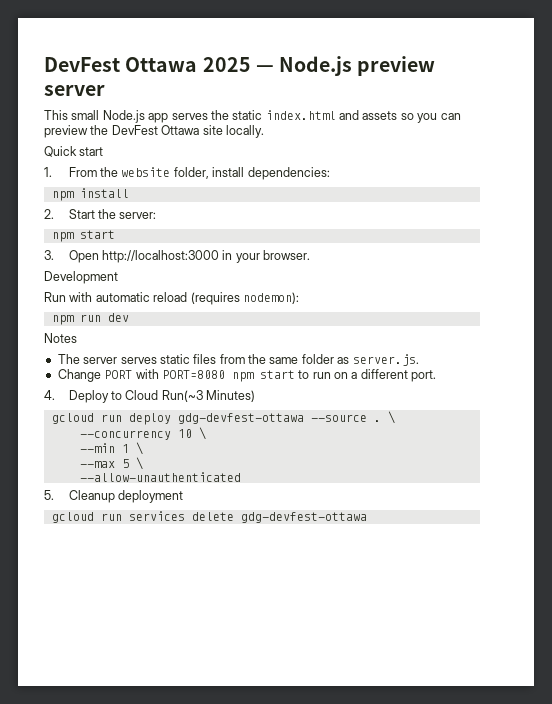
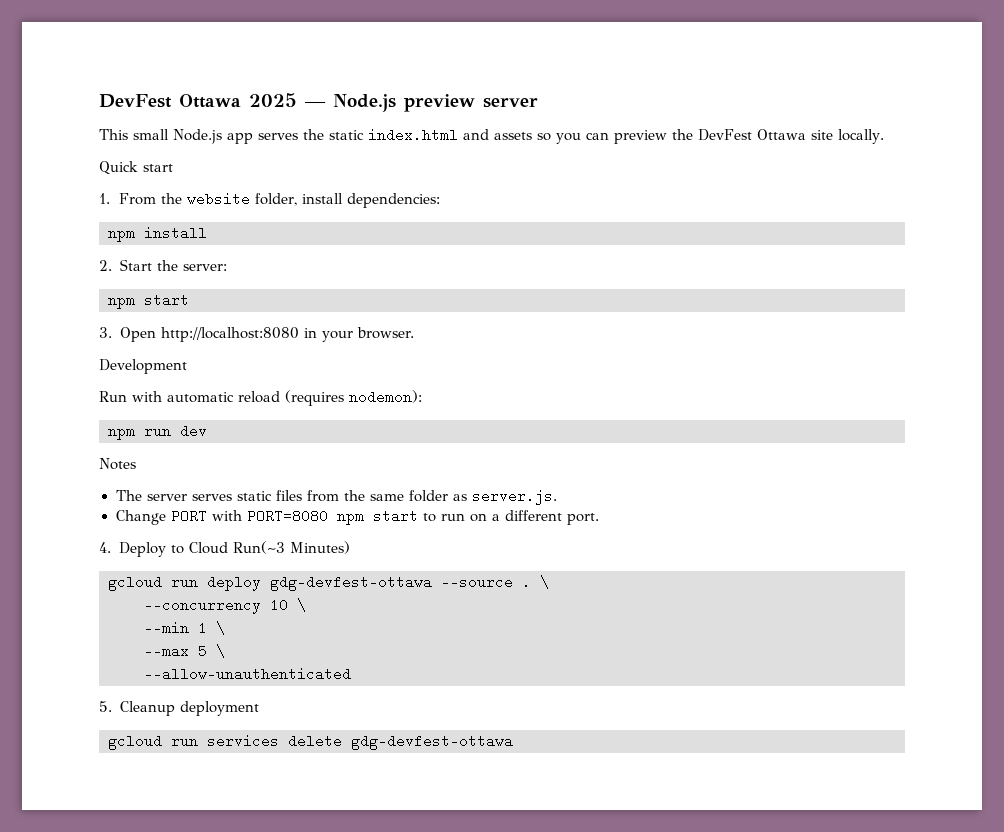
- 3. Open http://localhost:3000 in your browser.
+ 3. Open http://localhost:8080 in your browser.

